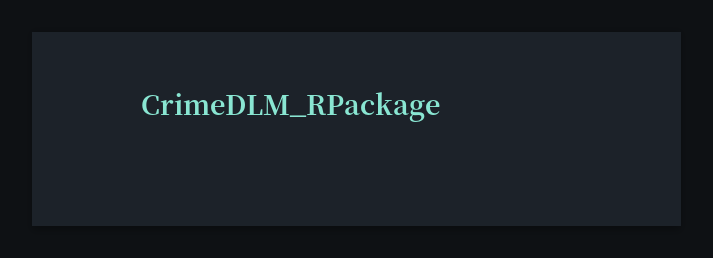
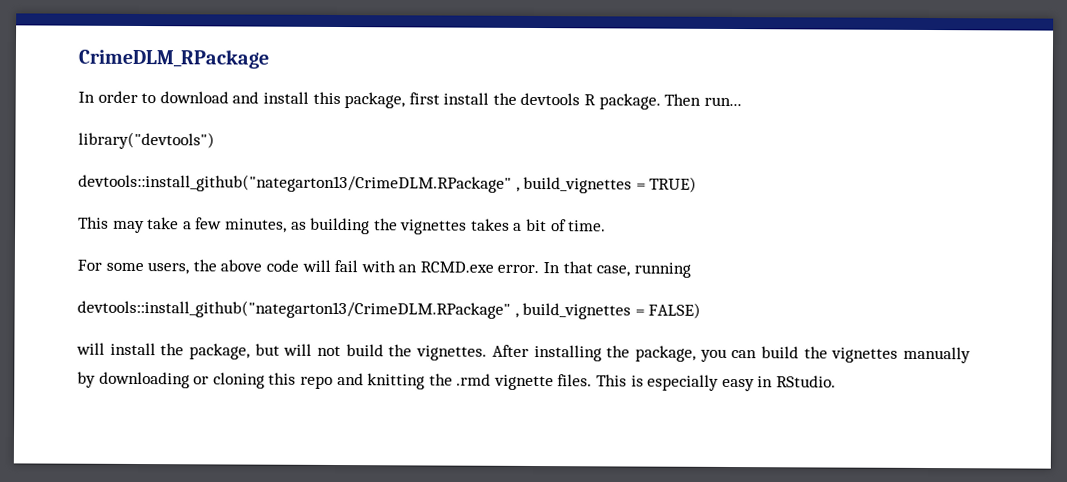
+ In order to download and install this package, first install the devtools R package. Then run...
+ library("devtools")
+ devtools::install_github("nategarton13/CrimeDLM.RPackage" , build_vignettes = TRUE)
+ This may take a few minutes, as building the vignettes takes a bit of time.
+ For some users, the above code will fail with an RCMD.exe error. In that case, running
+ devtools::install_github("nategarton13/CrimeDLM.RPackage" , build_vignettes = FALSE)
+ will install the package, but will not build the vignettes. After installing the package, you can build the vignettes manually by downloading or cloning this repo and knitting the .rmd vignette files. This is especially easy in RStudio.

